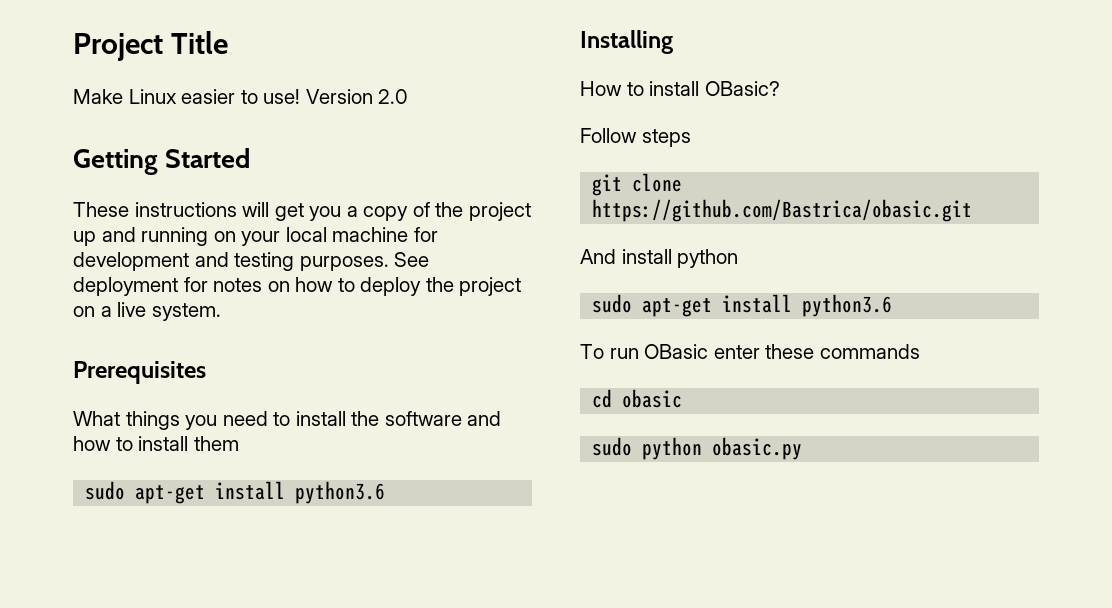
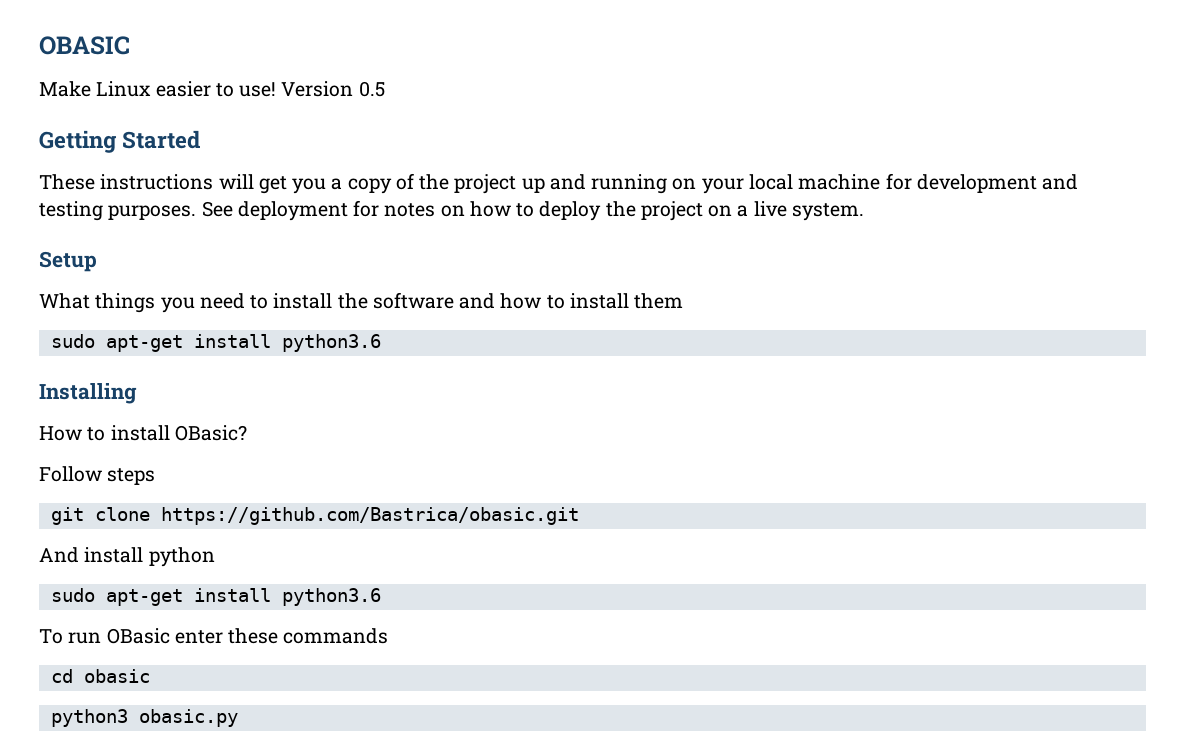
- Project Title
+ OBASIC
- Version 2.0
+ Version 0.5
- Prerequisites
+ Setup
- sudo python obasic.py
+ python3 obasic.py

